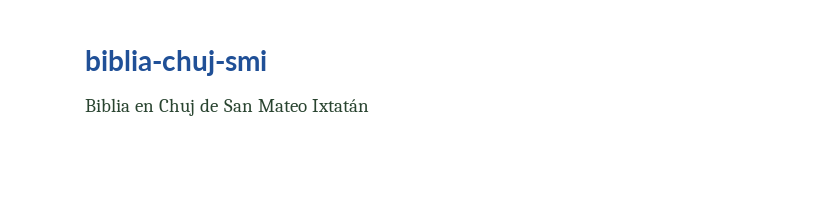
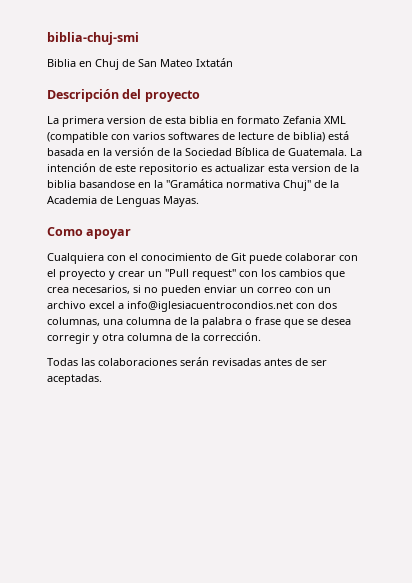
+ Descripción del proyecto
+ La primera version de esta biblia en formato Zefania XML (compatible con varios softwares de lecture de biblia) está basada en la versión de la Sociedad Bíblica de Guatemala. La intención de este repositorio es actualizar esta version de la biblia basandose en la "Gramática normativa Chuj" de la Academia de Lenguas Mayas.
+ Como apoyar
+ Cualquiera con el conocimiento de Git puede colaborar con el proyecto y crear un "Pull request" con los cambios que crea necesarios, si no pueden enviar un correo con un archivo excel a info@iglesiacuentrocondios.net con dos columnas, una columna de la palabra o frase que se desea corregir y otra columna de la corrección.
+ Todas las colaboraciones serán revisadas antes de ser aceptadas.

